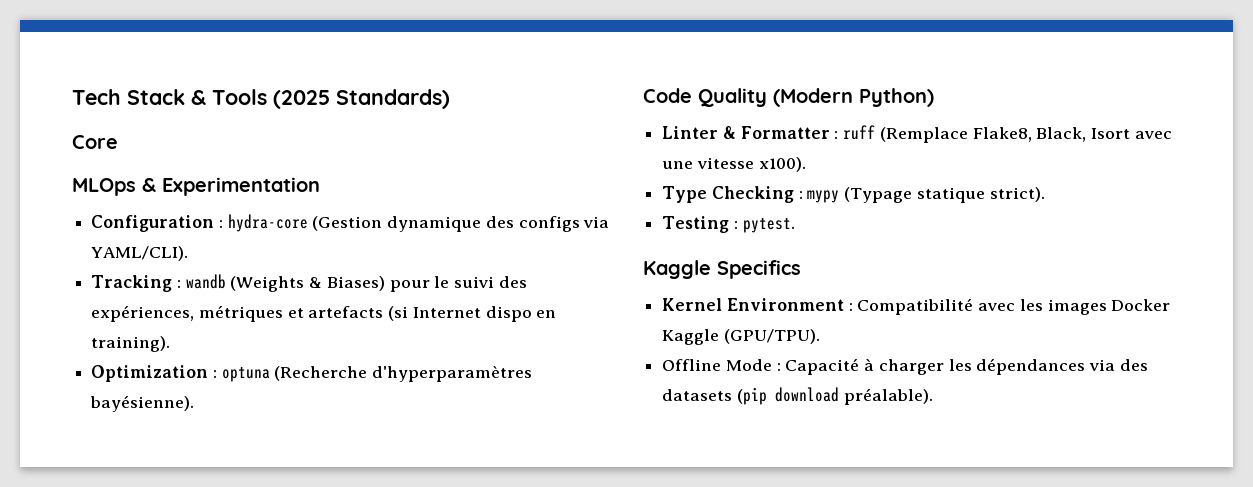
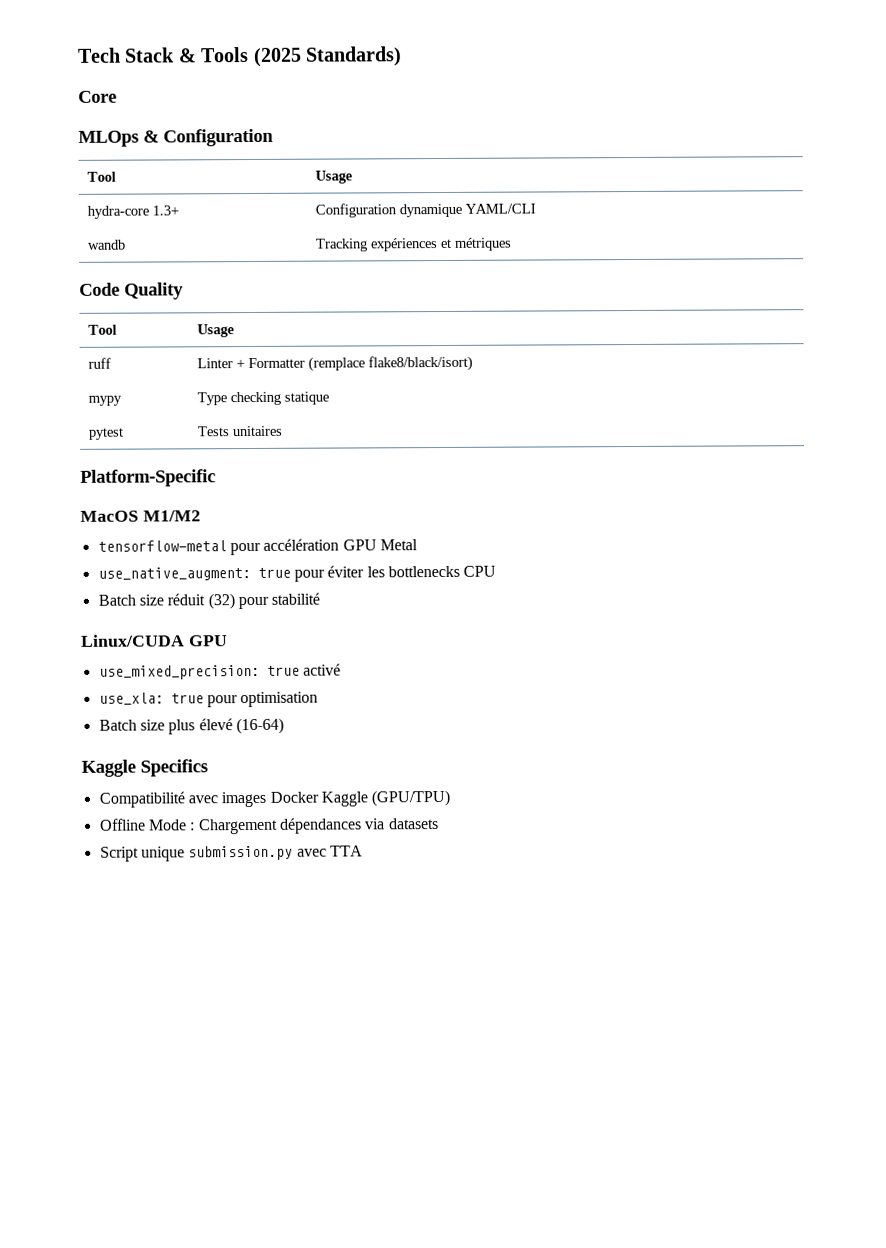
- MLOps & Experimentation
- Configuration : hydra-core (Gestion dynamique des configs via YAML/CLI).
- Tracking : wandb (Weights & Biases) pour le suivi des expériences, métriques et artefacts (si Internet dispo en training).
- Optimization : optuna (Recherche d'hyperparamètres bayésienne).
- Code Quality (Modern Python)
- Linter & Formatter : ruff (Remplace Flake8, Black, Isort avec une vitesse x100).
- Type Checking : mypy (Typage statique strict).
- Testing : pytest.
+ MLOps & Configuration
+ Tool | Usage
+ hydra-core 1.3+ | Configuration dynamique YAML/CLI
+ wandb | Tracking expériences et métriques
+ Code Quality
+ Tool | Usage
+ ruff | Linter + Formatter (remplace flake8/black/isort)
+ mypy | Type checking statique
+ pytest | Tests unitaires
+ Platform-Specific
+ MacOS M1/M2
+ tensorflow-metal pour accélération GPU Metal
+ use_native_augment: true pour éviter les bottlenecks CPU
+ Batch size réduit (32) pour stabilité
+ Linux/CUDA GPU
+ use_mixed_precision: true activé
+ use_xla: true pour optimisation
+ Batch size plus élevé (16-64)
- Kernel Environment : Compatibilité avec les images Docker Kaggle (GPU/TPU).
+ Compatibilité avec images Docker Kaggle (GPU/TPU)
- Offline Mode : Capacité à charger les dépendances via des datasets (pip download préalable).
+ Offline Mode : Chargement dépendances via datasets
+ Script unique submission.py avec TTA

